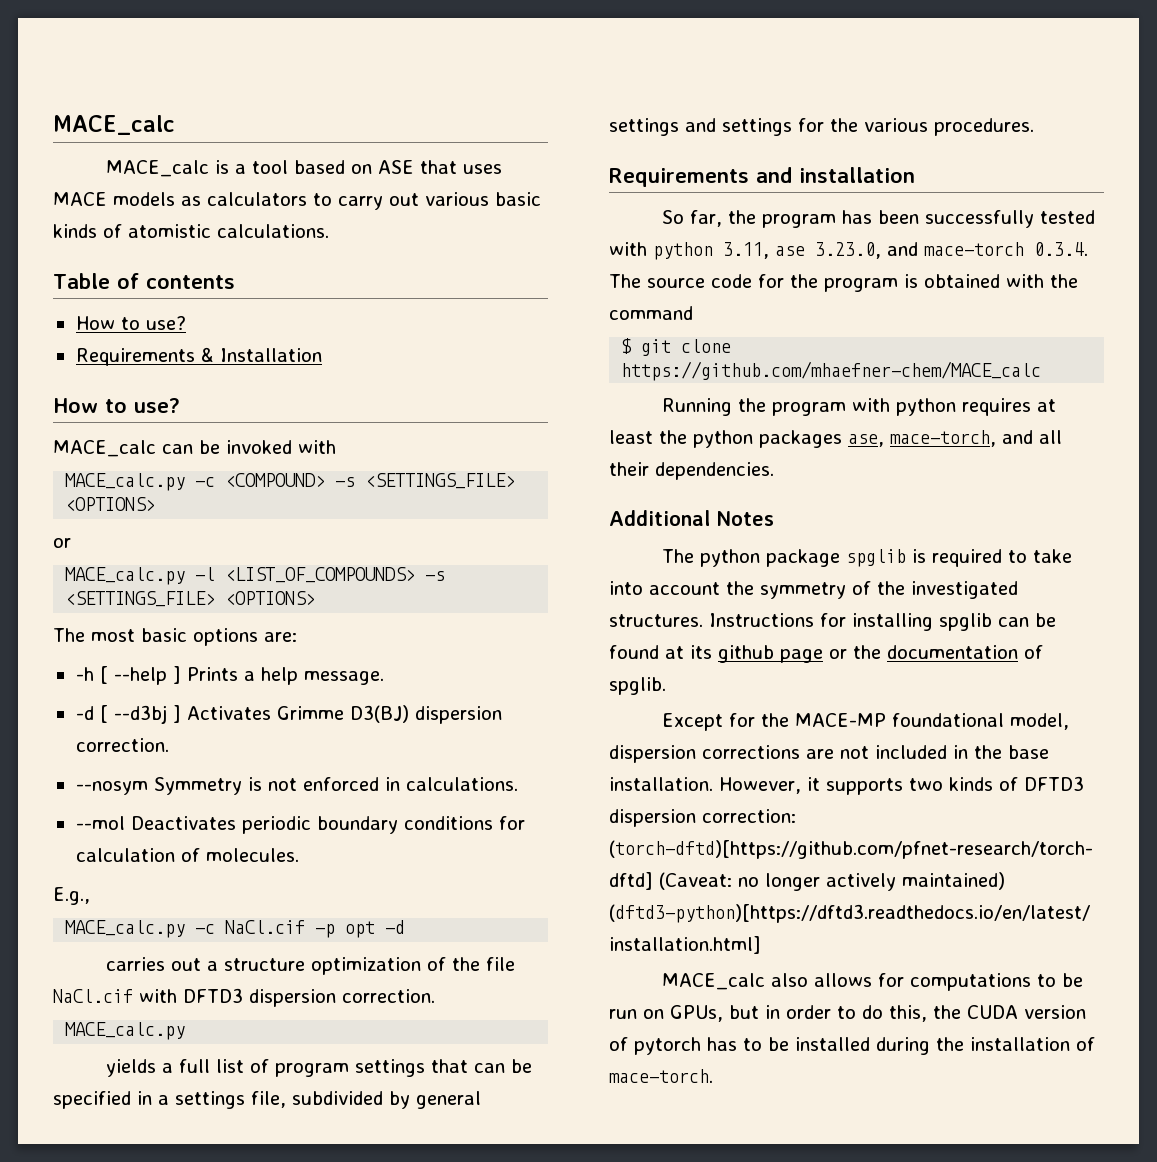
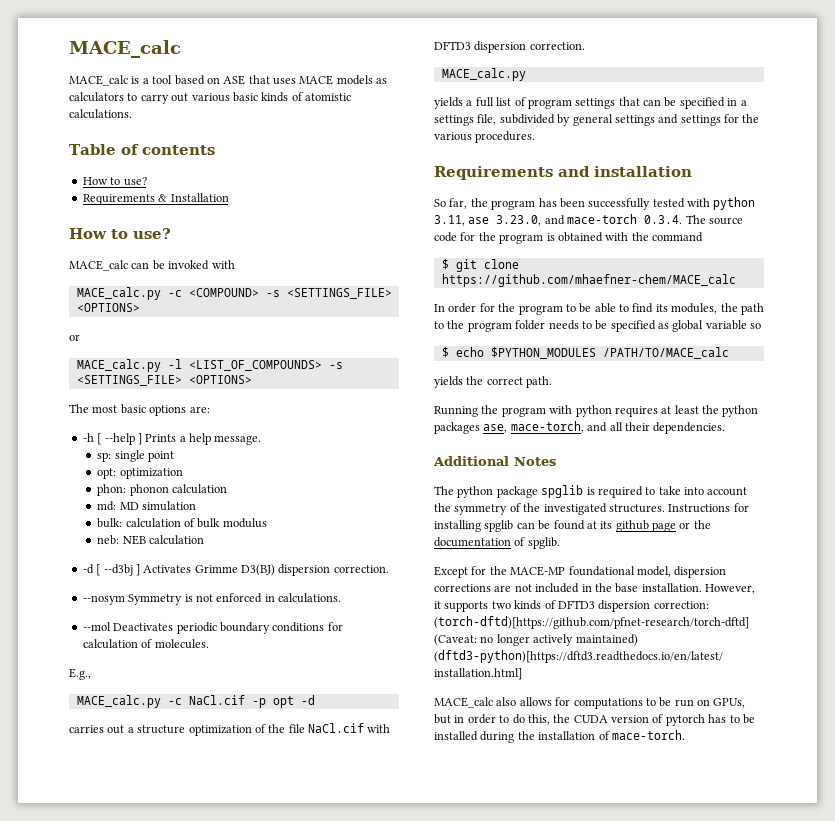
+ sp: single point
+ opt: optimization
+ phon: phonon calculation
+ md: MD simulation
+ bulk: calculation of bulk modulus
+ neb: NEB calculation
+ In order for the program to be able to find its modules, the path to the program folder needs to be specified as global variable so
+ $ echo $PYTHON_MODULES /PATH/TO/MACE_calc
+ yields the correct path.

